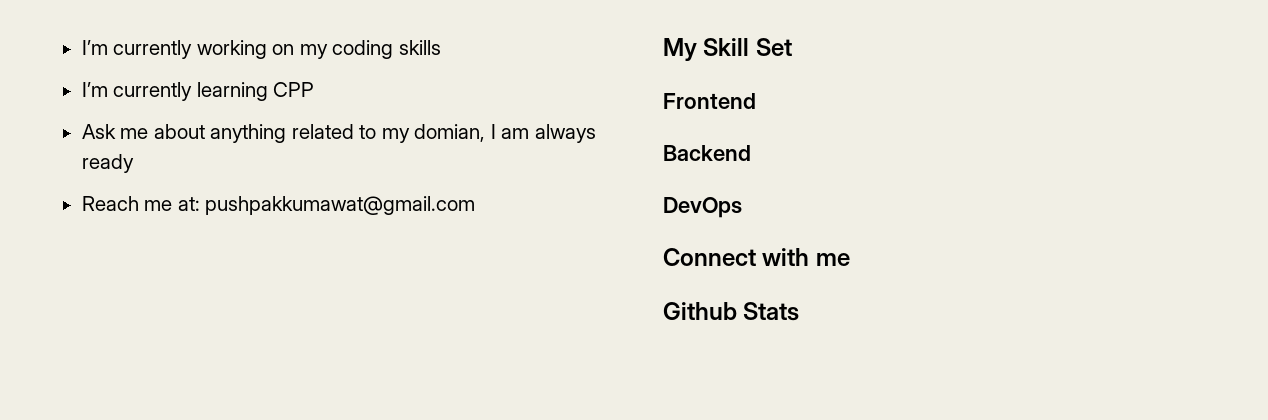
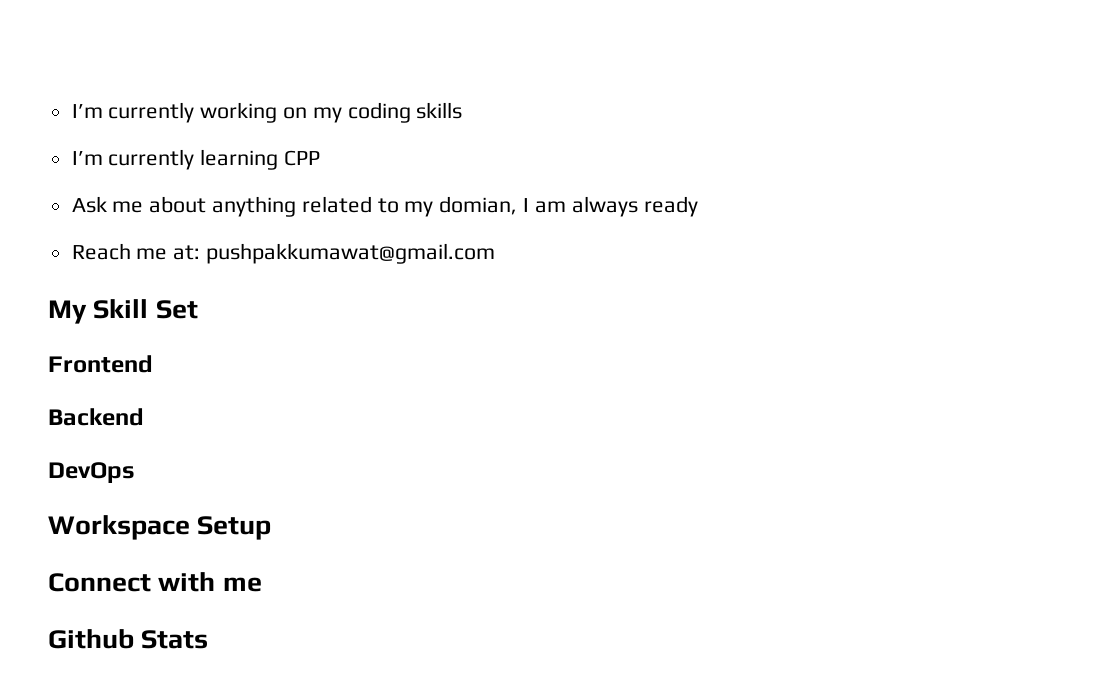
+ Workspace Setup

